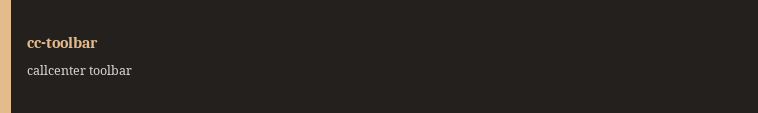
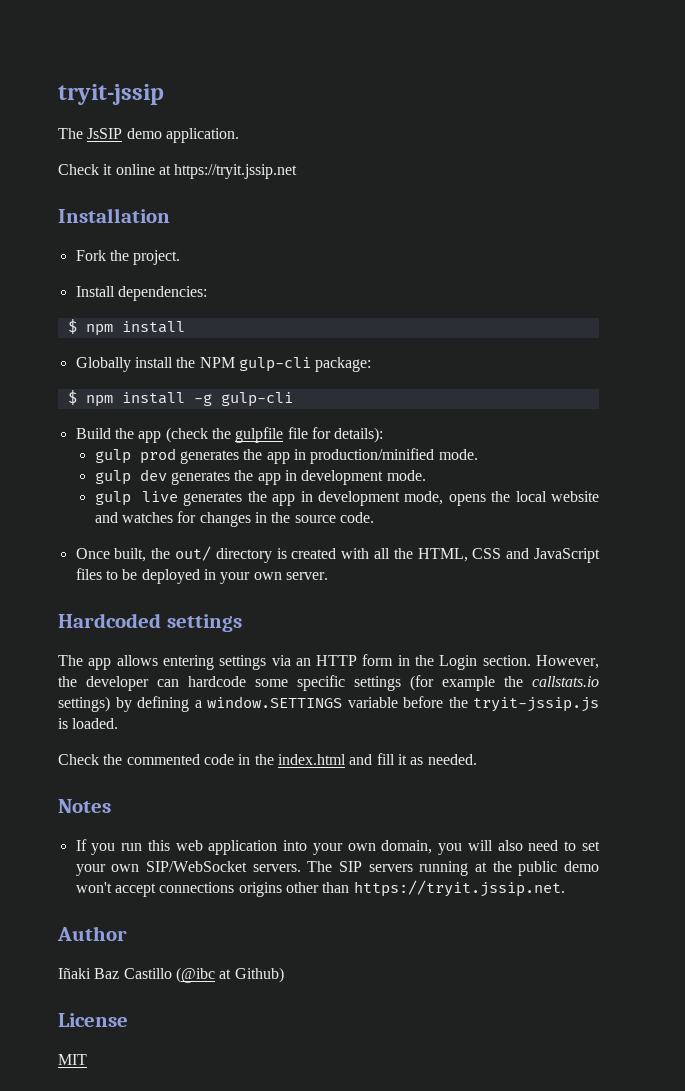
- cc-toolbar
- callcenter toolbar
+ tryit-jssip
+ The JsSIP demo application.
+ Check it online at https://tryit.jssip.net
+ Installation
+ Fork the project.
+ Install dependencies:
+ $ npm install
+ Globally install the NPM gulp-cli package:
+ $ npm install -g gulp-cli
+ Build the app (check the gulpfile file for details):
+ gulp prod generates the app in production/minified mode.
+ gulp dev generates the app in development mode.
+ gulp live generates the app in development mode, opens the local website and watches for changes in the source code.
+ Once built, the out/ directory is created with all the HTML, CSS and JavaScript files to be deployed in your own server.
+ Hardcoded settings
+ The app allows entering settings via an HTTP form in the Login section. However, the developer can hardcode some specific settings (for example the callstats.io settings) by defining a window.SETTINGS variable before the tryit-jssip.js is loaded.
+ Check the commented code in the index.html and fill it as needed.
+ Notes
+ If you run this web application into your own domain, you will also need to set your own SIP/WebSocket servers. The SIP servers running at the public demo won't accept connections origins other than https://tryit.jssip.net.
+ Author
+ Iñaki Baz Castillo (@ibc at Github)
+ License
+ MIT

